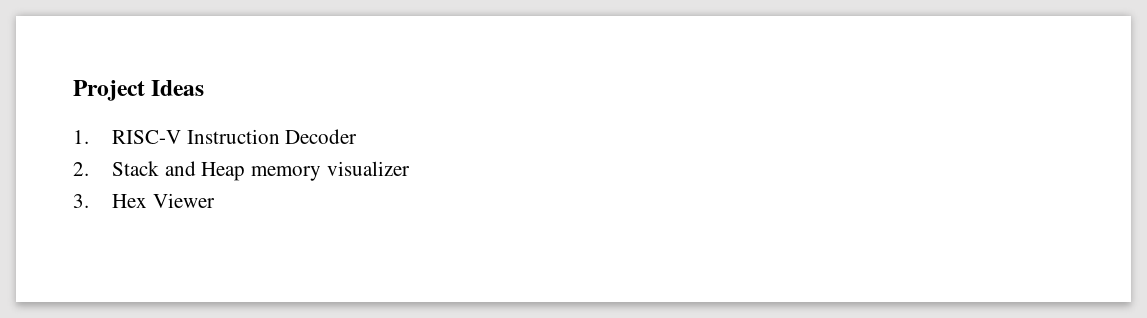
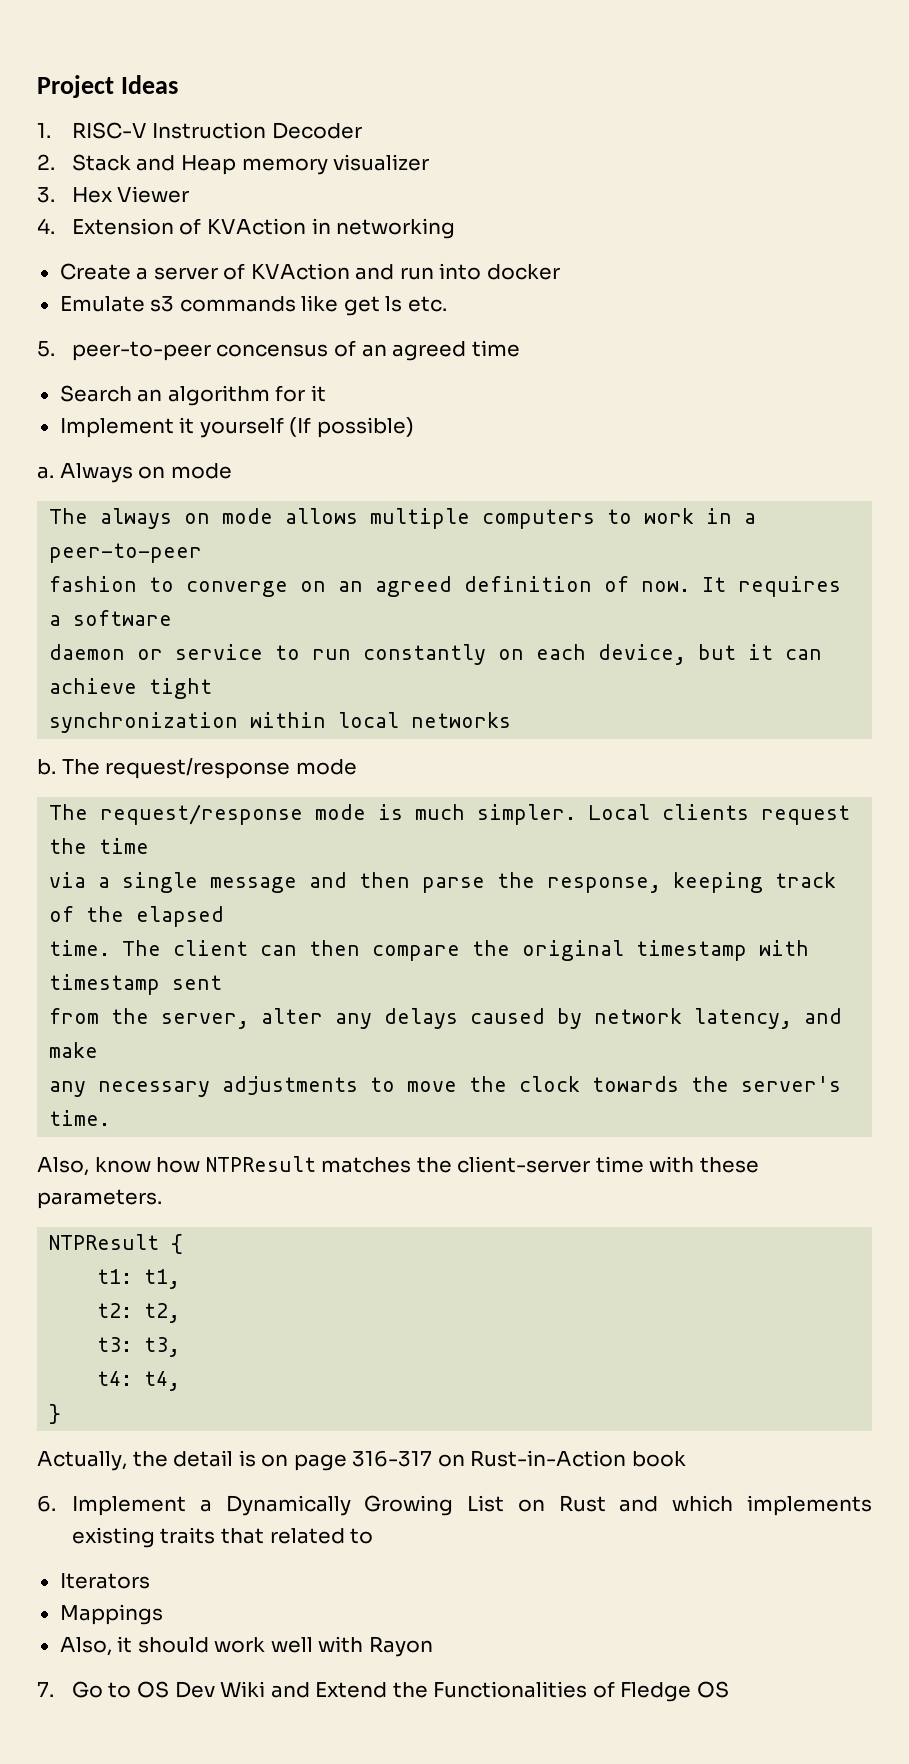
+ 4. Extension of KVAction in networking
+ Create a server of KVAction and run into docker
+ Emulate s3 commands like get ls etc.
+ 5. peer-to-peer concensus of an agreed time
+ Search an algorithm for it
+ Implement it yourself (If possible)
+ a. Always on mode
+ The always on mode allows multiple computers to work in a peer-to-peer
+ fashion to converge on an agreed definition of now. It requires a software
+ daemon or service to run constantly on each device, but it can achieve tight
+ synchronization within local networks
+ b. The request/response mode
+ The request/response mode is much simpler. Local clients request the time
+ via a single message and then parse the response, keeping track of the elapsed
+ time. The client can then compare the original timestamp with timestamp sent
+ from the server, alter any delays caused by network latency, and make
+ any necessary adjustments to move the clock towards the server's time.
+ Also, know how NTPResult matches the client-server time with these parameters.
+ NTPResult {
+ t1: t1,
+ t2: t2,
+ t3: t3,
+ t4: t4,
+ }
+ Actually, the detail is on page 316-317 on Rust-in-Action book
+ 6. Implement a Dynamically Growing List on Rust and which implements existing traits that related to
+ Iterators
+ Mappings
+ Also, it should work well with Rayon
+ 7. Go to OS Dev Wiki and Extend the Functionalities of Fledge OS

